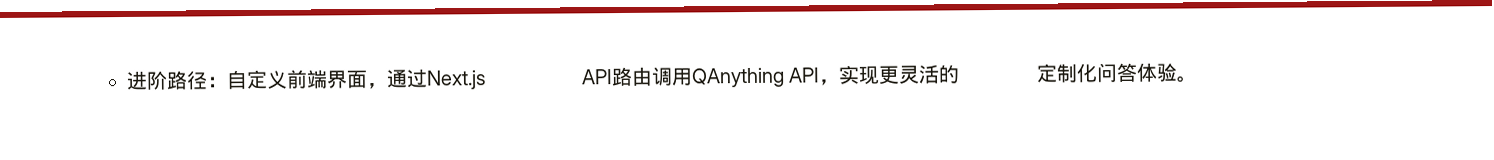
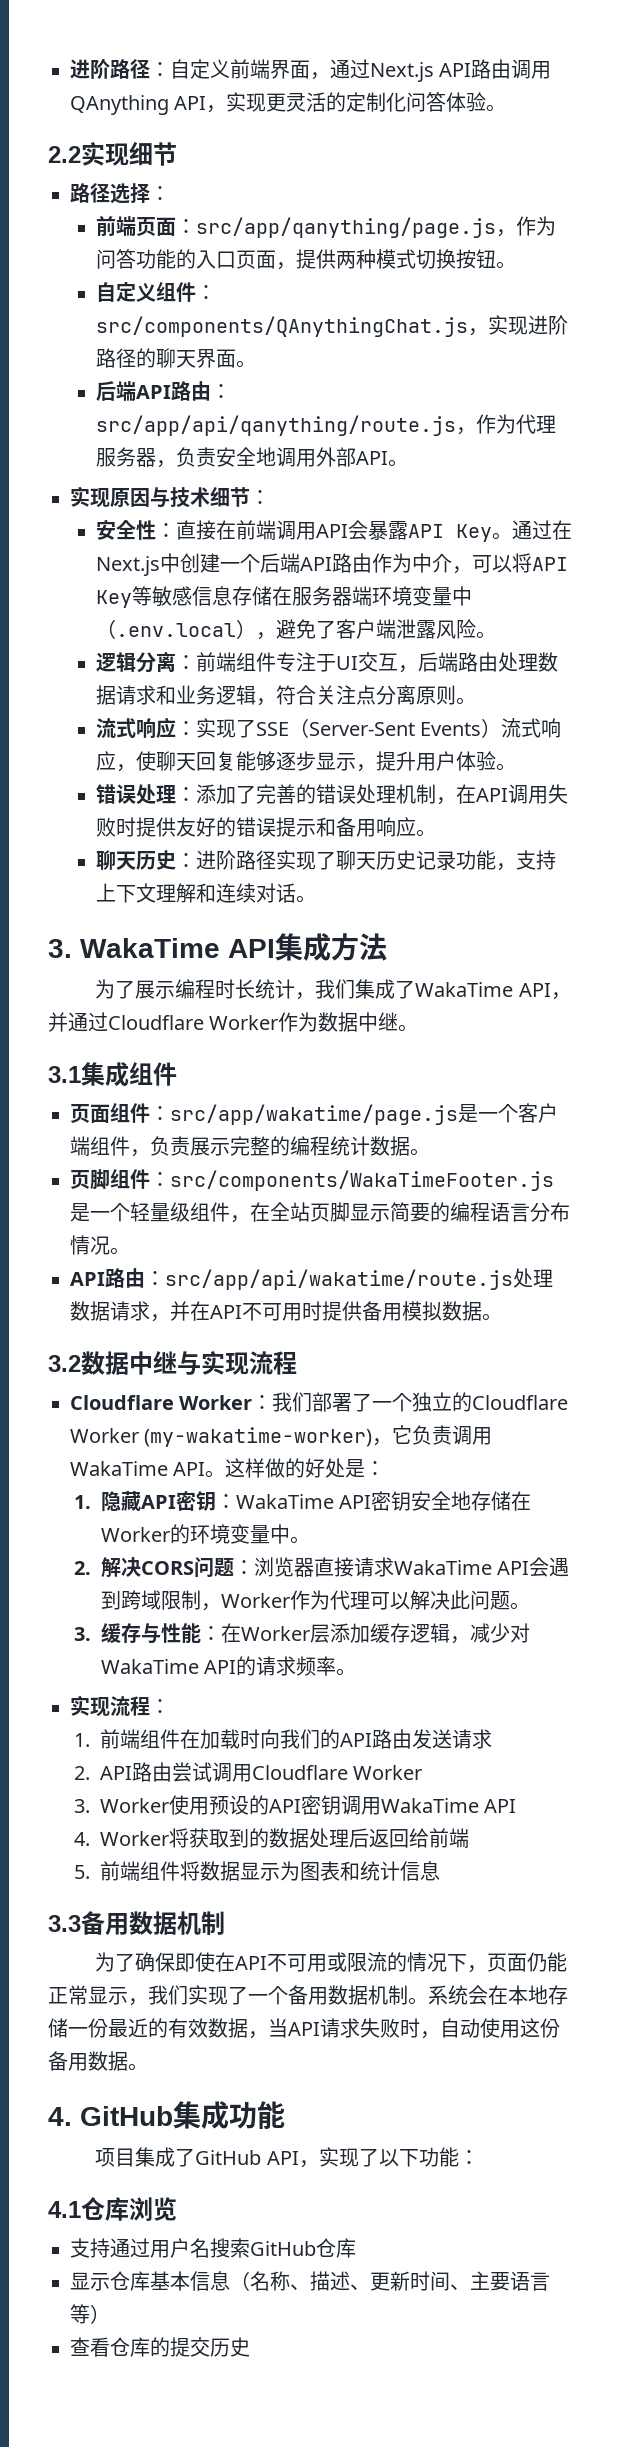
+ 2.2实现细节
+ 路径选择：
+ 前端页面：src/app/qanything/page.js，作为问答功能的入口页面，提供两种模式切换按钮。
+ 自定义组件：src/components/QAnythingChat.js，实现进阶路径的聊天界面。
+ 后端API路由：src/app/api/qanything/route.js，作为代理服务器，负责安全地调用外部API。
+ 实现原因与技术细节：
+ 安全性：直接在前端调用API会暴露API Key。通过在Next.js中创建一个后端API路由作为中介，可以将API Key等敏感信息存储在服务器端环境变量中（.env.local），避免了客户端泄露风险。
+ 逻辑分离：前端组件专注于UI交互，后端路由处理数据请求和业务逻辑，符合关注点分离原则。
+ 流式响应：实现了SSE（Server-Sent Events）流式响应，使聊天回复能够逐步显示，提升用户体验。
+ 错误处理：添加了完善的错误处理机制，在API调用失败时提供友好的错误提示和备用响应。
+ 聊天历史：进阶路径实现了聊天历史记录功能，支持上下文理解和连续对话。
+ 3. WakaTime API集成方法
+ 为了展示编程时长统计，我们集成了WakaTime API，并通过Cloudflare Worker作为数据中继。
+ 3.1集成组件
+ 页面组件：src/app/wakatime/page.js是一个客户端组件，负责展示完整的编程统计数据。
+ 页脚组件：src/components/WakaTimeFooter.js是一个轻量级组件，在全站页脚显示简要的编程语言分布情况。
+ API路由：src/app/api/wakatime/route.js处理数据请求，并在API不可用时提供备用模拟数据。
+ 3.2数据中继与实现流程
+ Cloudflare Worker：我们部署了一个独立的Cloudflare Worker (my-wakatime-worker)，它负责调用WakaTime API。这样做的好处是：
+ 1.隐藏API密钥：WakaTime API密钥安全地存储在Worker的环境变量中。
+ 2.解决CORS问题：浏览器直接请求WakaTime API会遇到跨域限制，Worker作为代理可以解决此问题。
+ 3.缓存与性能：在Worker层添加缓存逻辑，减少对WakaTime API的请求频率。
+ 实现流程：
+ 1.前端组件在加载时向我们的API路由发送请求
+ 2. API路由尝试调用Cloudflare Worker
+ 3. Worker使用预设的API密钥调用WakaTime API
+ 4. Worker将获取到的数据处理后返回给前端
+ 5.前端组件将数据显示为图表和统计信息
+ 3.3备用数据机制
+ 为了确保即使在API不可用或限流的情况下，页面仍能正常显示，我们实现了一个备用数据机制。系统会在本地存储一份最近的有效数据，当API请求失败时，自动使用这份备用数据。
+ 4. GitHub集成功能
+ 项目集成了GitHub API，实现了以下功能：
+ 4.1仓库浏览
+ 支持通过用户名搜索GitHub仓库
+ 显示仓库基本信息（名称、描述、更新时间、主要语言等）
+ 查看仓库的提交历史

